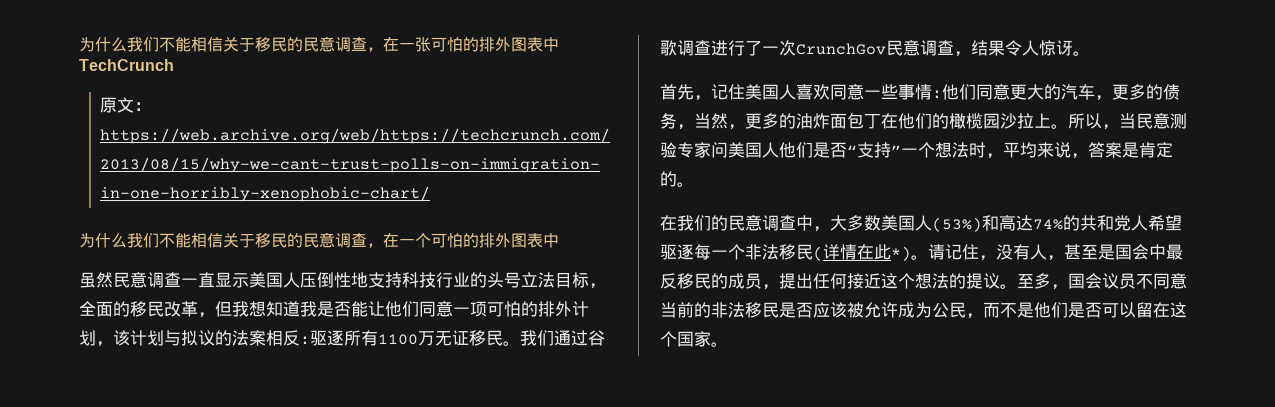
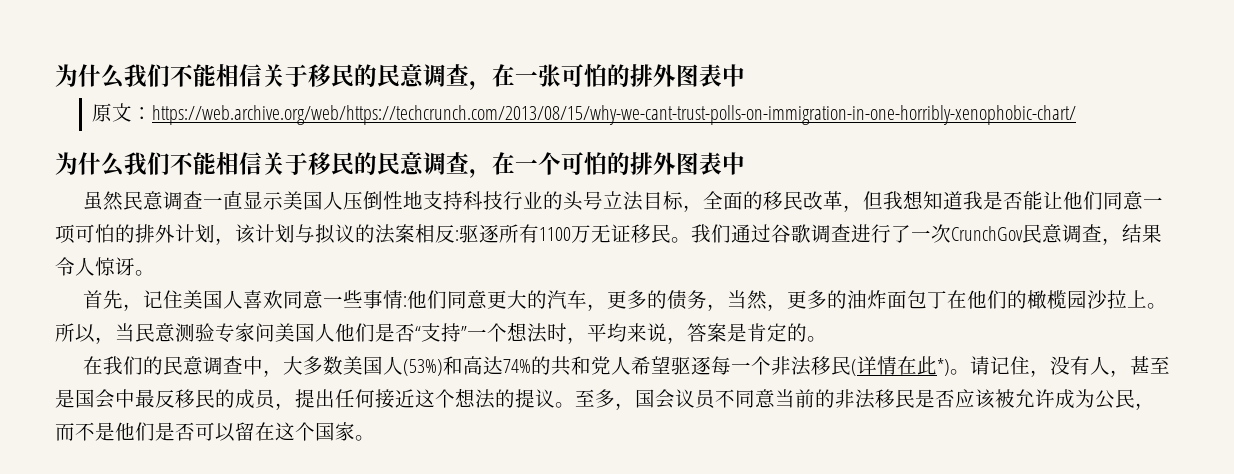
- 为什么我们不能相信关于移民的民意调查，在一张可怕的排外图表中TechCrunch
+ 为什么我们不能相信关于移民的民意调查，在一张可怕的排外图表中

